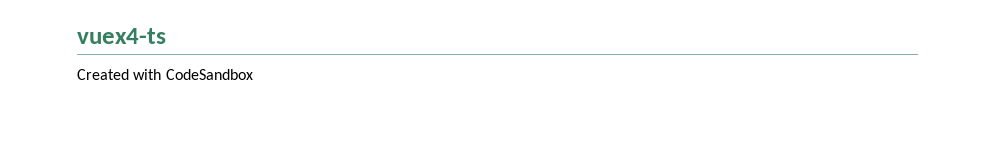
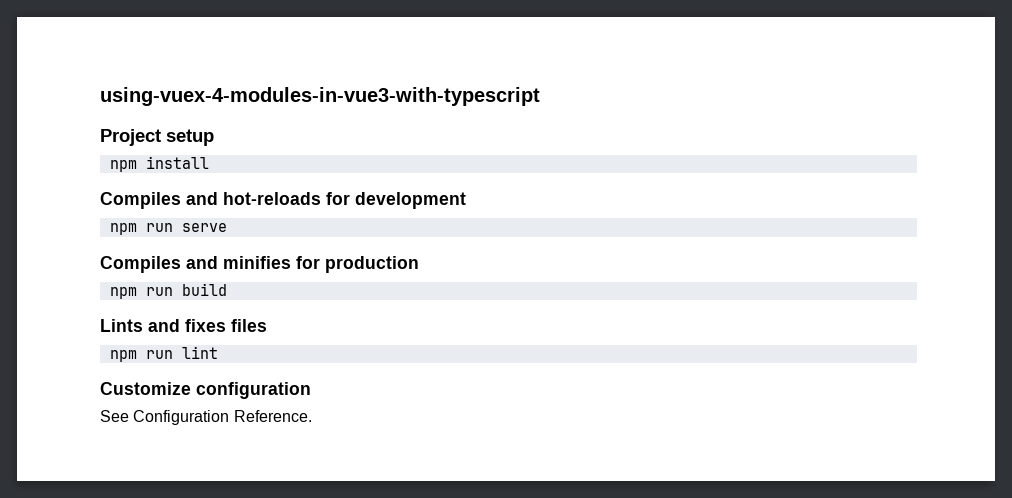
- vuex4-ts
- Created with CodeSandbox
+ using-vuex-4-modules-in-vue3-with-typescript
+ Project setup
+ npm install
+ Compiles and hot-reloads for development
+ npm run serve
+ Compiles and minifies for production
+ npm run build
+ Lints and fixes files
+ npm run lint
+ Customize configuration
+ See Configuration Reference.

